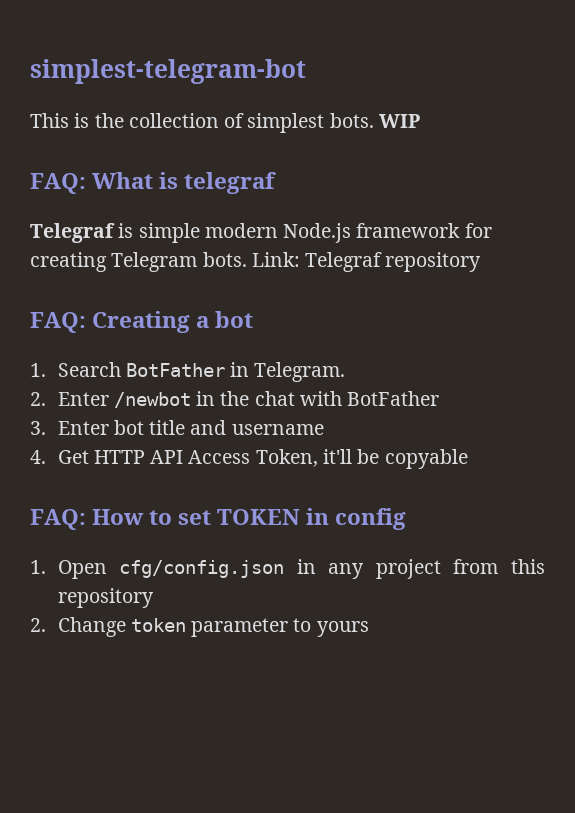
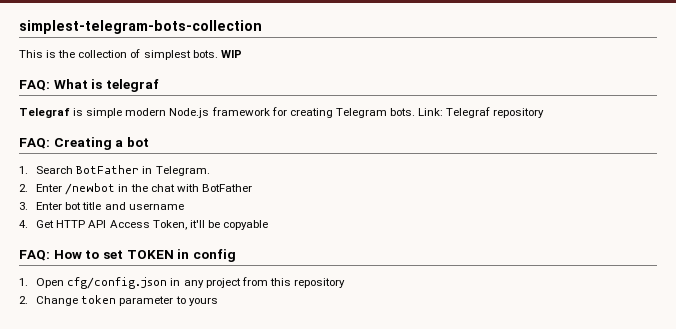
- simplest-telegram-bot
+ simplest-telegram-bots-collection

